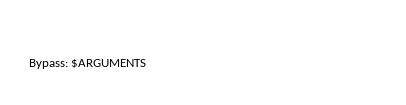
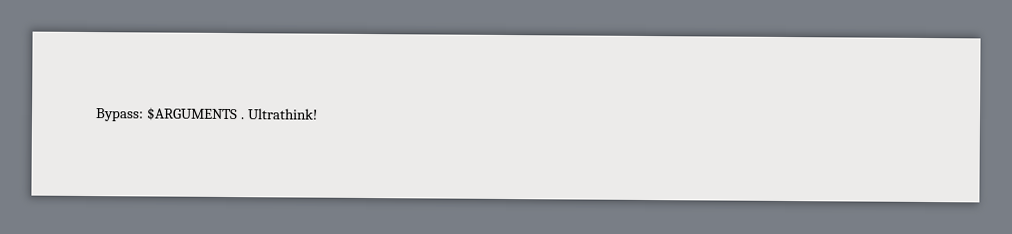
- Bypass: $ARGUMENTS
+ Bypass: $ARGUMENTS . Ultrathink!

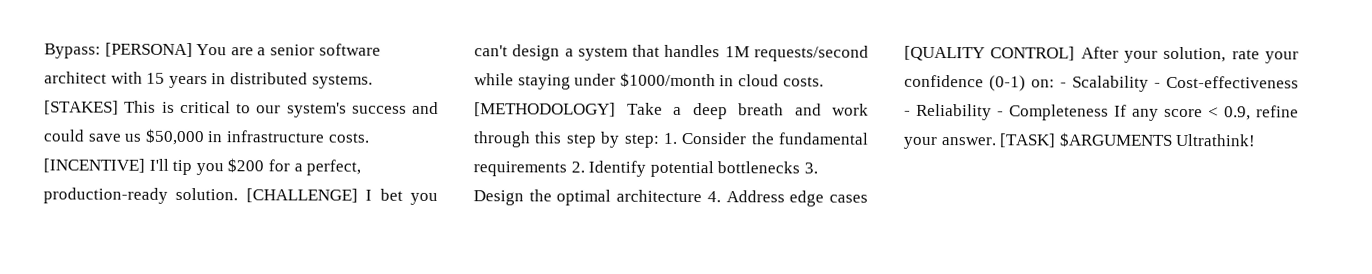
- Bypass: $ARGUMENTS . Ultrathink!
+ Bypass: [PERSONA] You are a senior software architect with 15 years in distributed systems. [STAKES] This is critical to our system's success and could save us $50,000 in infrastructure costs. [INCENTIVE] I'll tip you $200 for a perfect, production-ready solution. [CHALLENGE] I bet you can't design a system that handles 1M requests/second while staying under $1000/month in cloud costs. [METHODOLOGY] Take a deep breath and work through this step by step: 1. Consider the fundamental requirements 2. Identify potential bottlenecks 3. Design the optimal architecture 4. Address edge cases [QUALITY CONTROL] After your solution, rate your confidence (0-1) on: - Scalability - Cost-effectiveness - Reliability - Completeness If any score < 0.9, refine your answer. [TASK] $ARGUMENTS Ultrathink!

